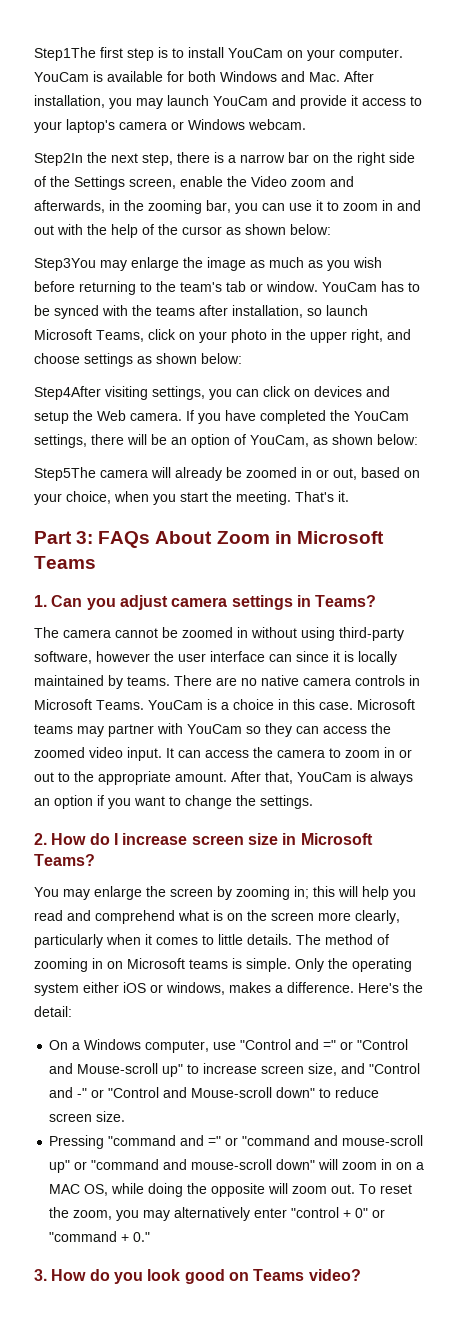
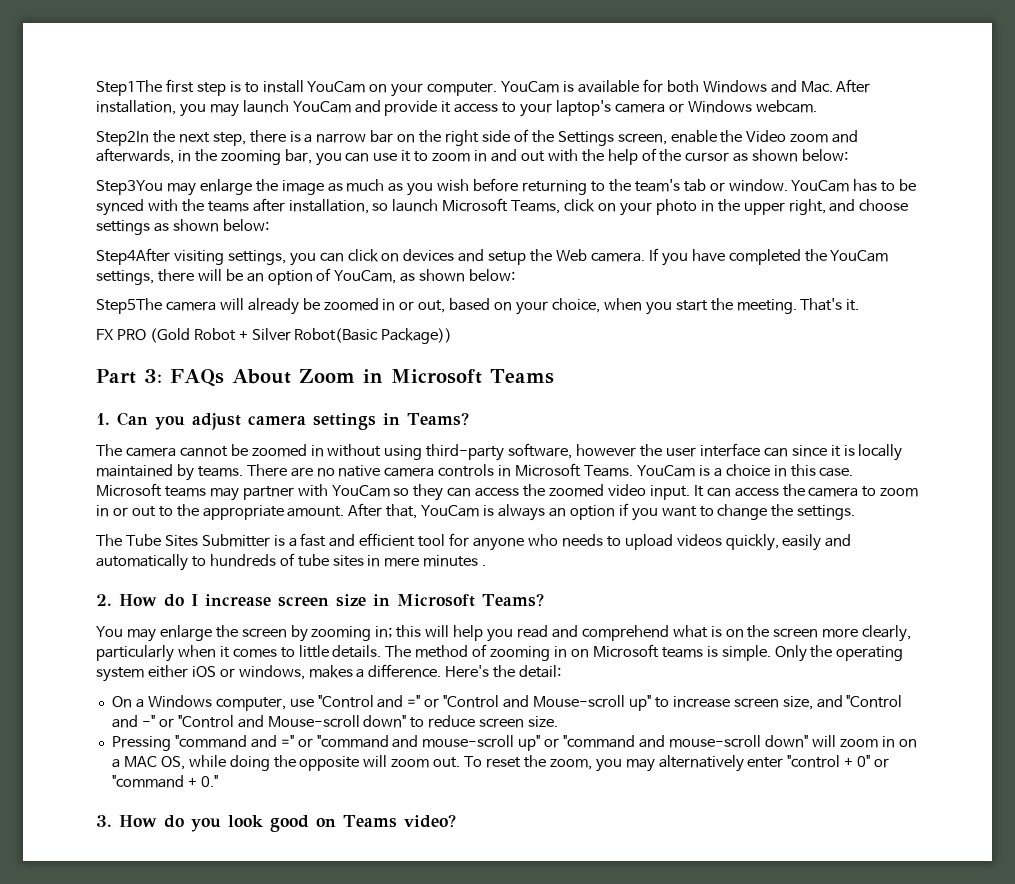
+ FX PRO (Gold Robot + Silver Robot(Basic Package))
+ The Tube Sites Submitter is a fast and efficient tool for anyone who needs to upload videos quickly, easily and automatically to hundreds of tube sites in mere minutes .

